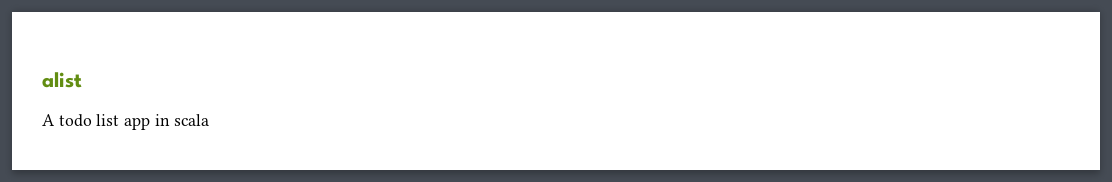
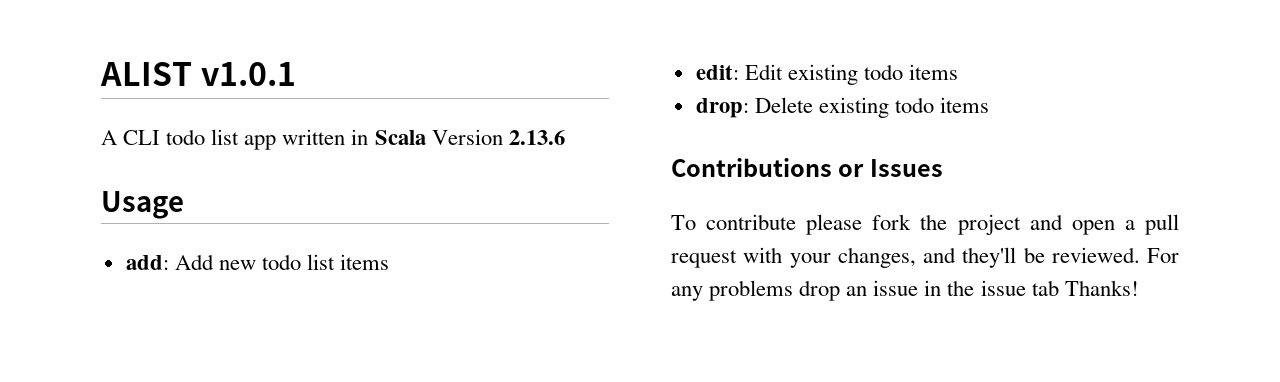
- alist
+ ALIST v1.0.1
- A todo list app in scala
+ A CLI todo list app written in Scala Version 2.13.6
+ Usage
+ add: Add new todo list items
+ edit: Edit existing todo items
+ drop: Delete existing todo items
+ Contributions or Issues
+ To contribute please fork the project and open a pull request with your changes, and they'll be reviewed. For any problems drop an issue in the issue tab Thanks!

